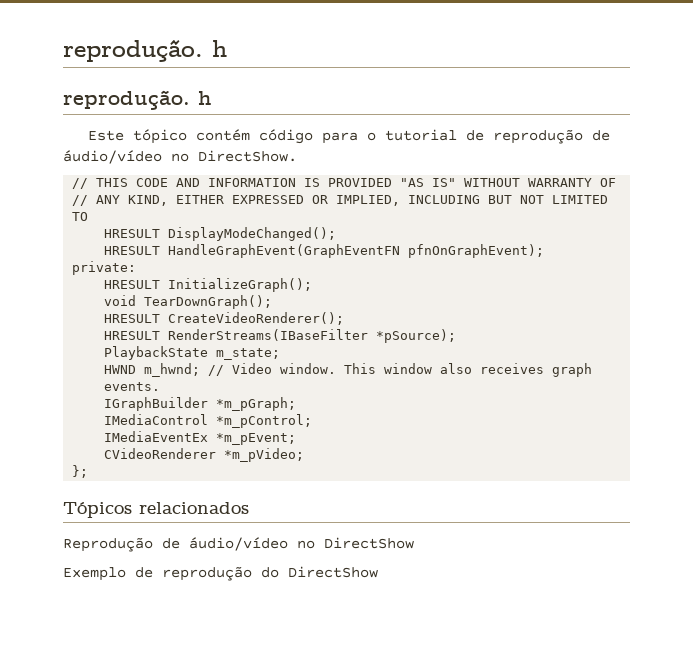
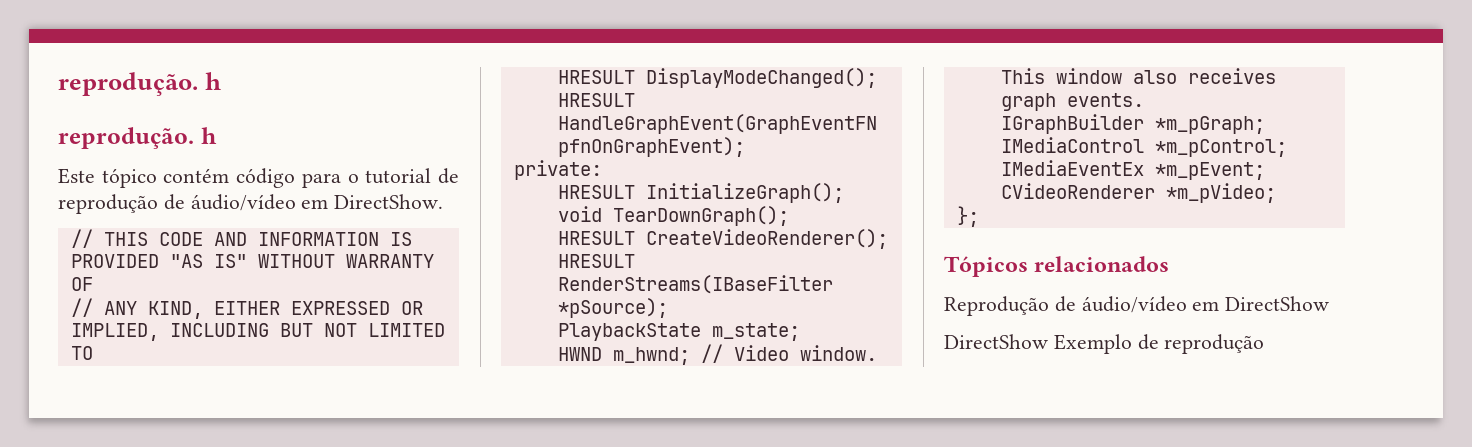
- Este tópico contém código para o tutorial de reprodução de áudio/vídeo no DirectShow.
+ Este tópico contém código para o tutorial de reprodução de áudio/vídeo em DirectShow.
- Reprodução de áudio/vídeo no DirectShow
+ Reprodução de áudio/vídeo em DirectShow
- Exemplo de reprodução do DirectShow
+ DirectShow Exemplo de reprodução

